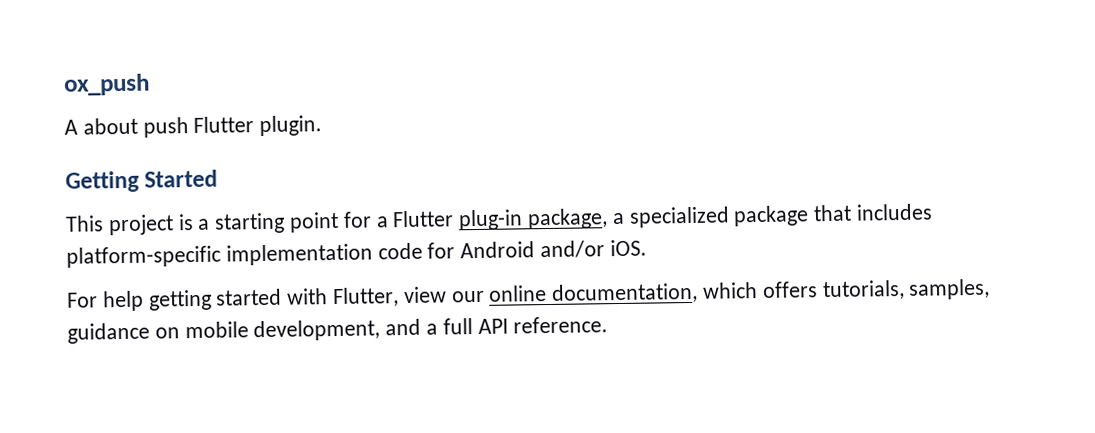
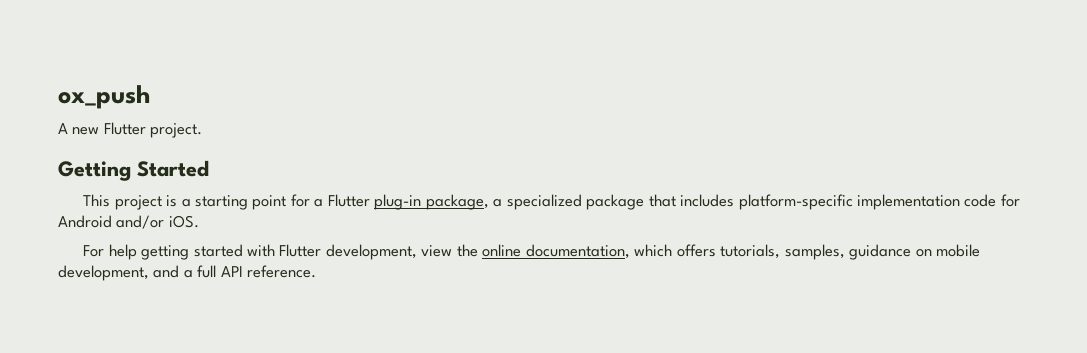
- A about push Flutter plugin.
+ A new Flutter project.
- For help getting started with Flutter, view our online documentation, which offers tutorials, samples, guidance on mobile development, and a full API reference.
+ For help getting started with Flutter development, view the online documentation, which offers tutorials, samples, guidance on mobile development, and a full API reference.

